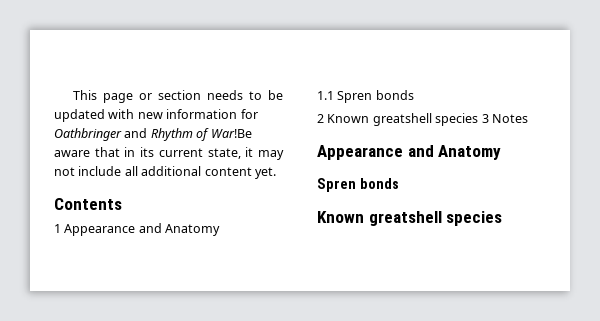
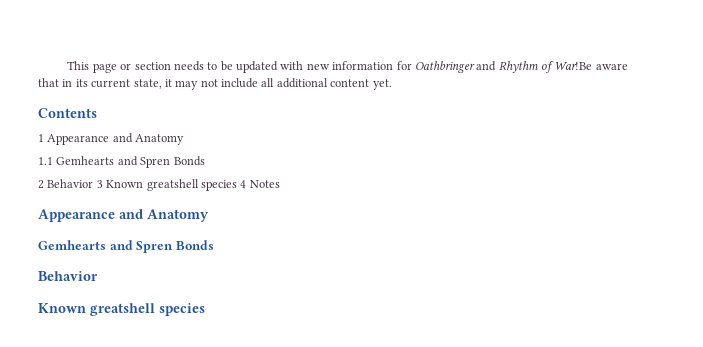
- 1.1 Spren bonds
+ 1.1 Gemhearts and Spren Bonds
- 2 Known greatshell species 3 Notes
+ 2 Behavior 3 Known greatshell species 4 Notes
  Appearance and Anatomy
- Spren bonds
+ Gemhearts and Spren Bonds
+ Behavior

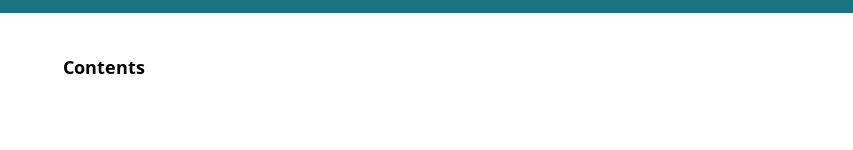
- This page or section needs to be updated with new information for Oathbringer and Rhythm of War!Be aware that in its current state, it may not include all additional content yet.
  Contents
- 1 Appearance and Anatomy
- 1.1 Gemhearts and Spren Bonds
- 2 Behavior 3 Known greatshell species 4 Notes
- Appearance and Anatomy
- Gemhearts and Spren Bonds
- Behavior
- Known greatshell species

